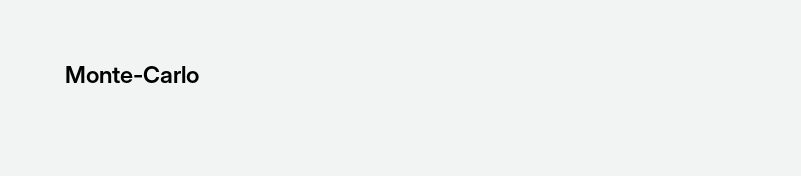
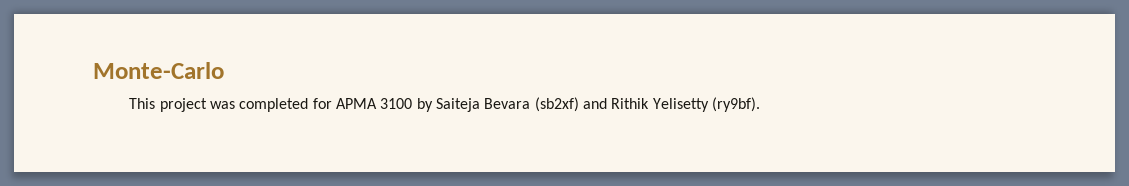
+ This project was completed for APMA 3100 by Saiteja Bevara (sb2xf) and Rithik Yelisetty (ry9bf).

